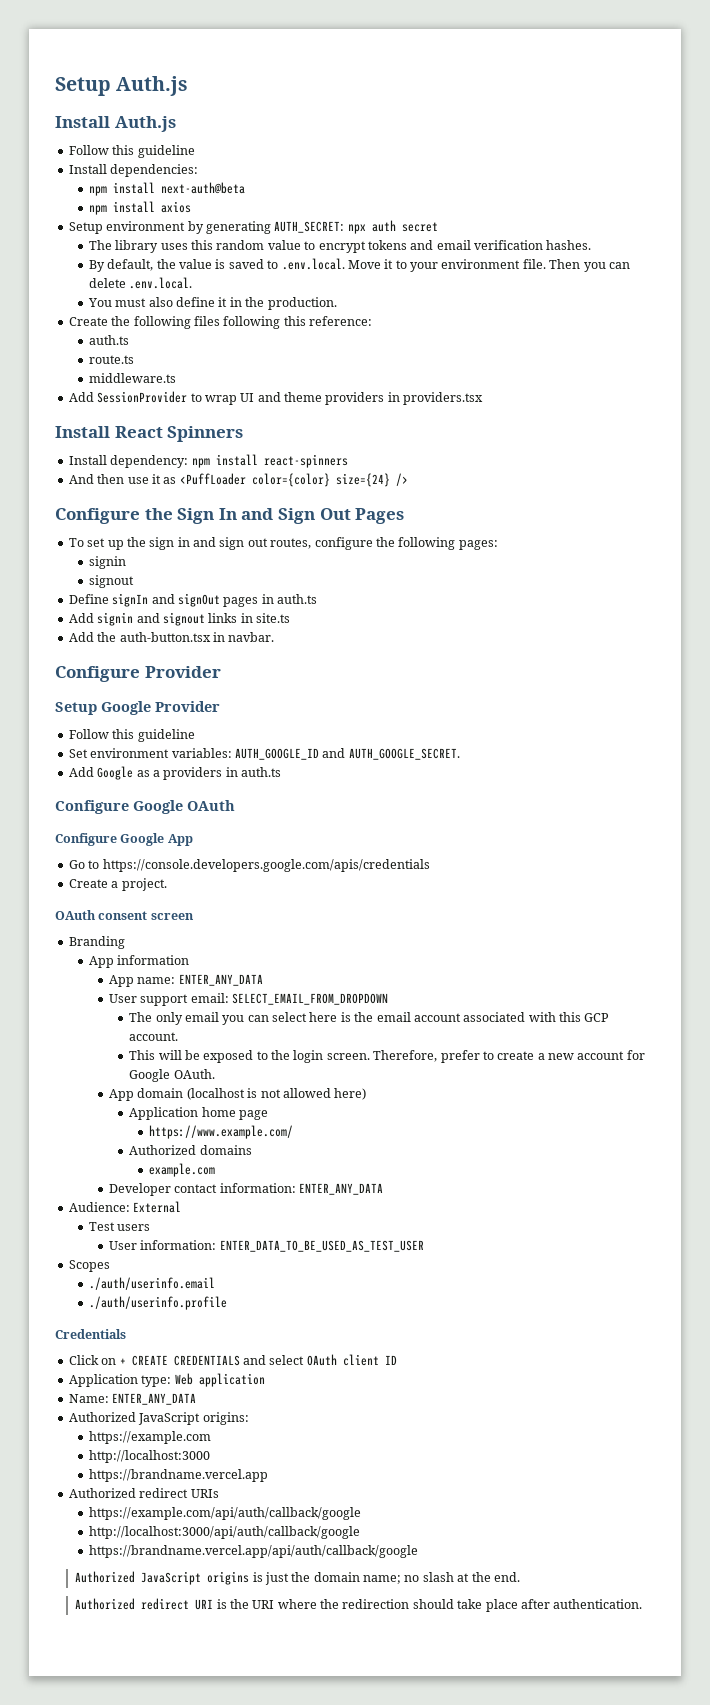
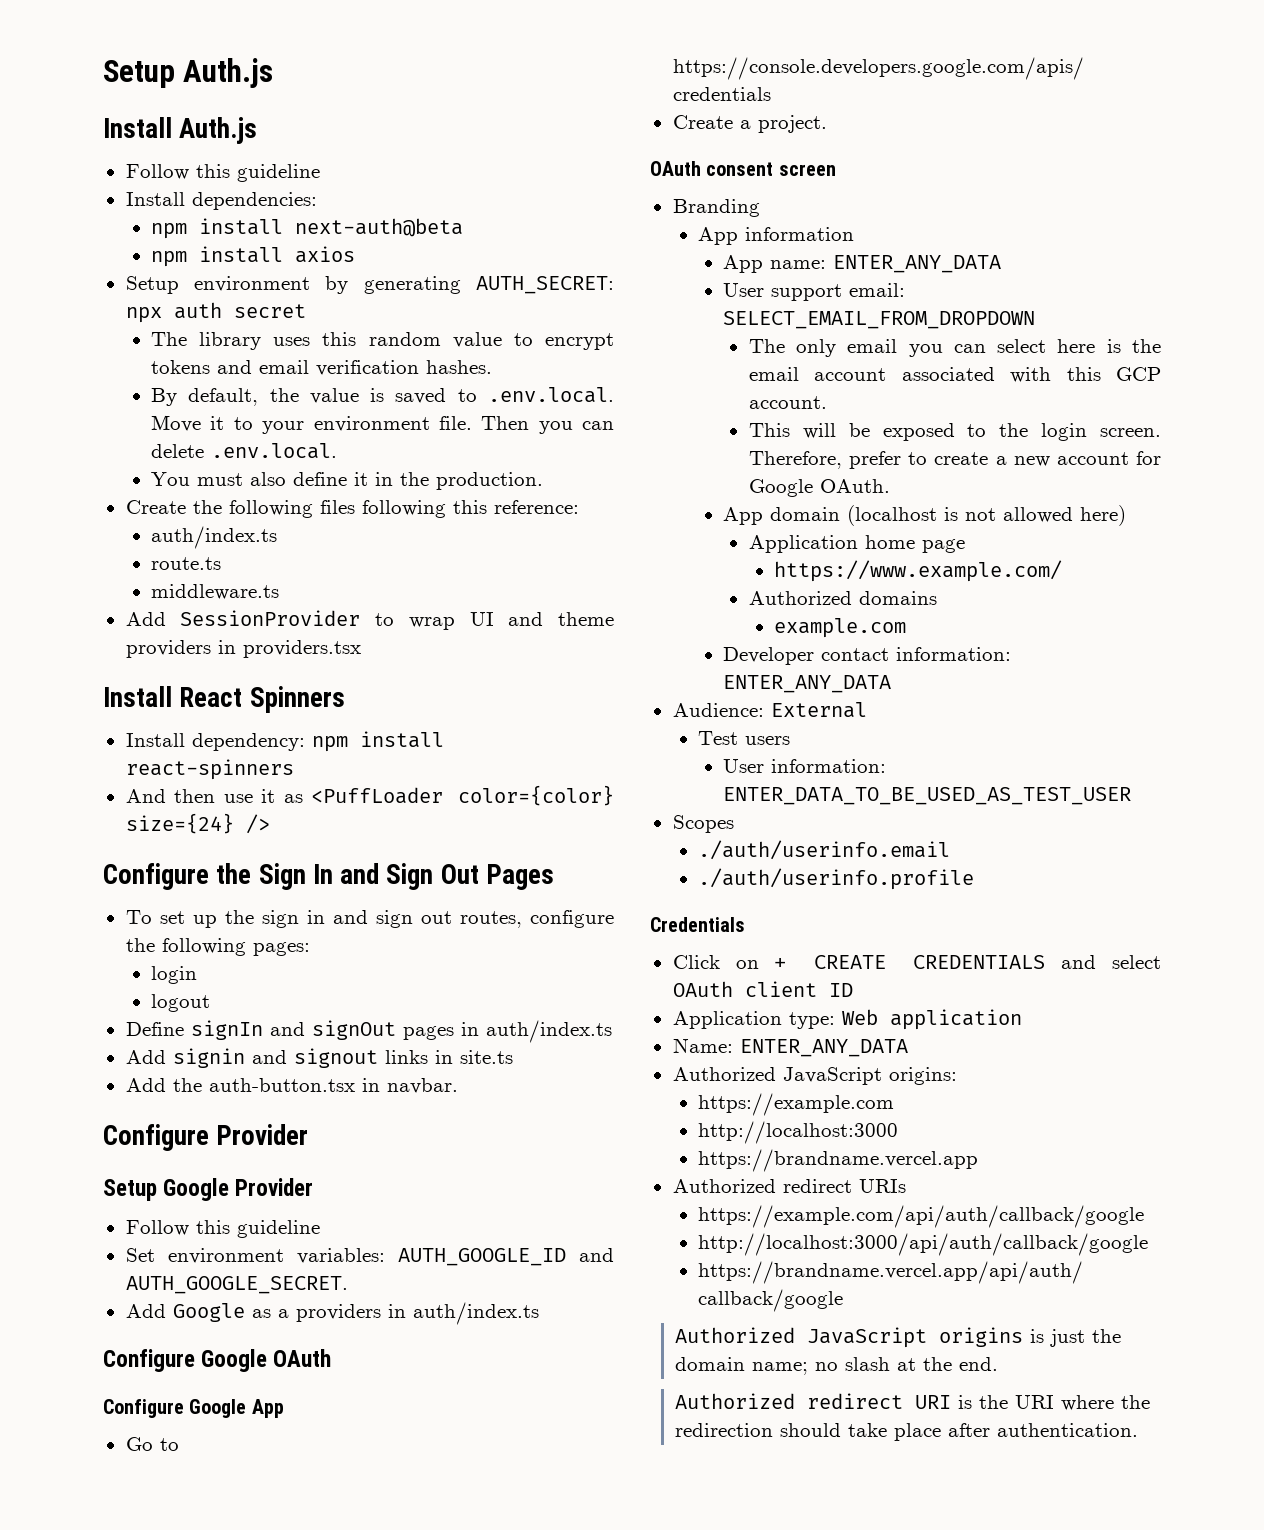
  Create the following files following this reference:
- auth.ts
+ auth/index.ts
  To set up the sign in and sign out routes, configure the following pages:
- signin
- signout
+ login
+ logout
- Define signIn and signOut pages in auth.ts
+ Define signIn and signOut pages in auth/index.ts
- Add Google as a providers in auth.ts
+ Add Google as a providers in auth/index.ts

